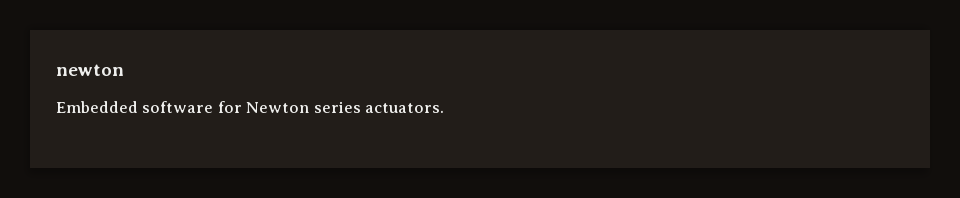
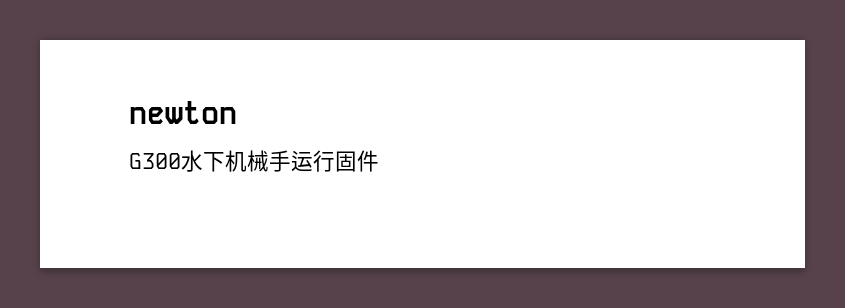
- Embedded software for Newton series actuators.
+ G300水下机械手运行固件

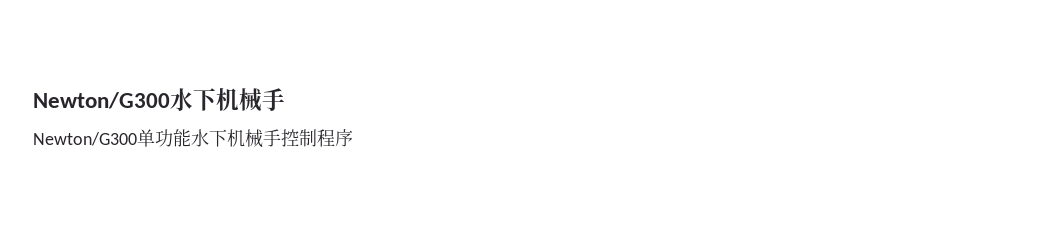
- newton
- G300水下机械手运行固件
+ Newton/G300水下机械手
+ Newton/G300单功能水下机械手控制程序

